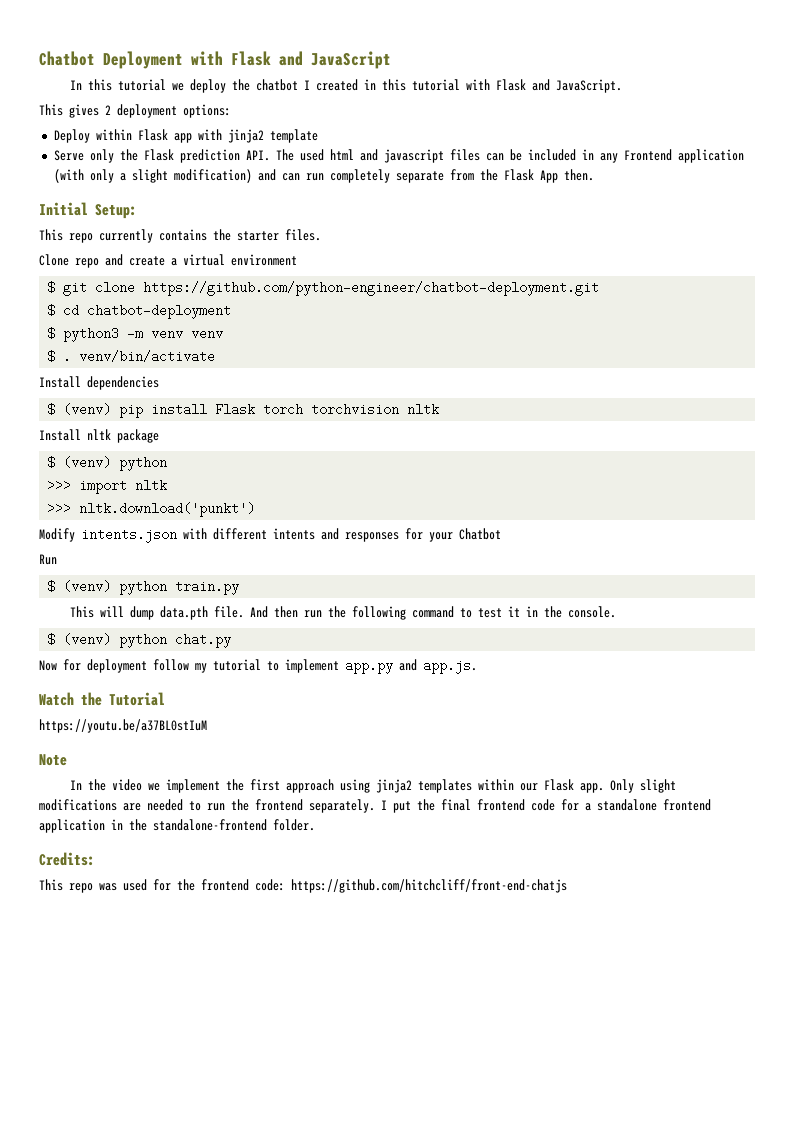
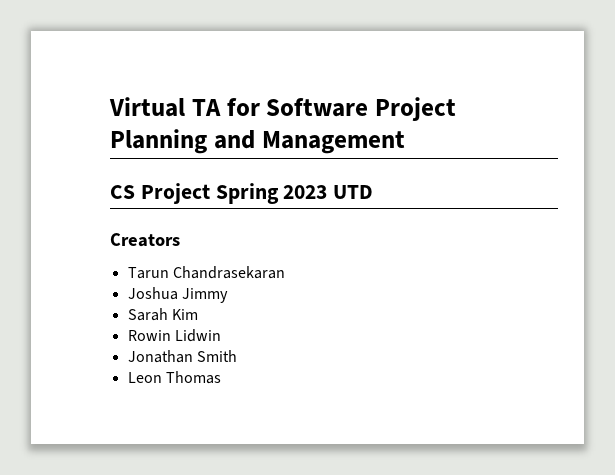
- Chatbot Deployment with Flask and JavaScript
- In this tutorial we deploy the chatbot I created in this tutorial with Flask and JavaScript.
- This gives 2 deployment options:
- Deploy within Flask app with jinja2 template
- Serve only the Flask prediction API. The used html and javascript files can be included in any Frontend application (with only a slight modification) and can run completely separate from the Flask App then.
- Initial Setup:
- This repo currently contains the starter files.
- Clone repo and create a virtual environment
- $ git clone https://github.com/python-engineer/chatbot-deployment.git
- $ cd chatbot-deployment
- $ python3 -m venv venv
- $ . venv/bin/activate
- Install dependencies
- $ (venv) pip install Flask torch torchvision nltk
- Install nltk package
- $ (venv) python
- >>> import nltk
- >>> nltk.download('punkt')
- Modify intents.json with different intents and responses for your Chatbot
- Run
- $ (venv) python train.py
- This will dump data.pth file. And then run the following command to test it in the console.
- $ (venv) python chat.py
- Now for deployment follow my tutorial to implement app.py and app.js.
- Watch the Tutorial
- https://youtu.be/a37BL0stIuM
- Note
- In the video we implement the first approach using jinja2 templates within our Flask app. Only slight modifications are needed to run the frontend separately. I put the final frontend code for a standalone frontend application in the standalone-frontend folder.
- Credits:
- This repo was used for the frontend code: https://github.com/hitchcliff/front-end-chatjs
+ Virtual TA for Software Project Planning and Management
+ CS Project Spring 2023 UTD
+ Creators
+ Tarun Chandrasekaran
+ Joshua Jimmy
+ Sarah Kim
+ Rowin Lidwin
+ Jonathan Smith
+ Leon Thomas

